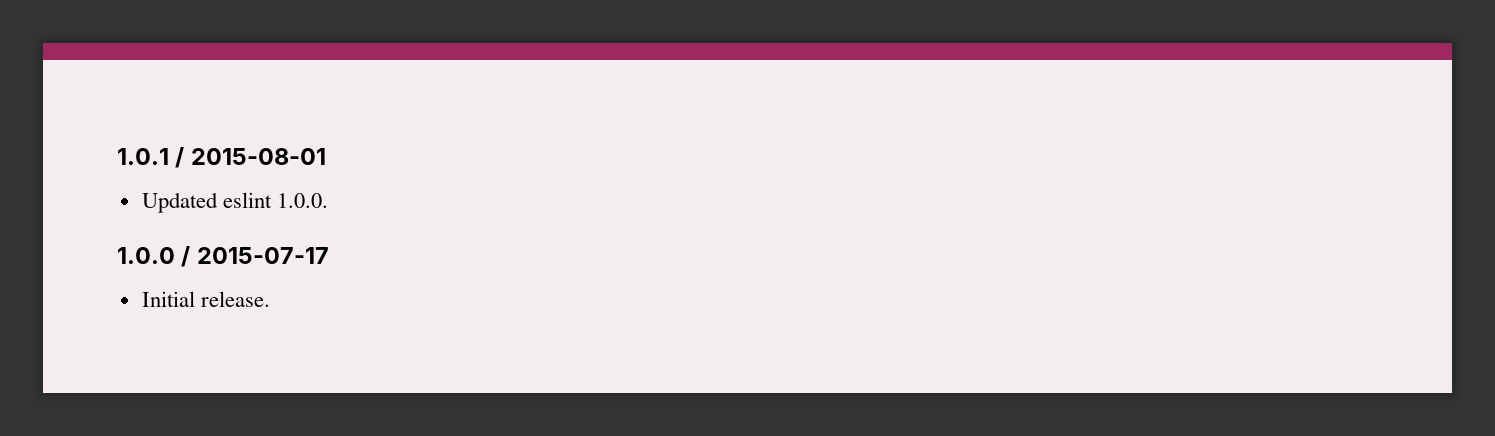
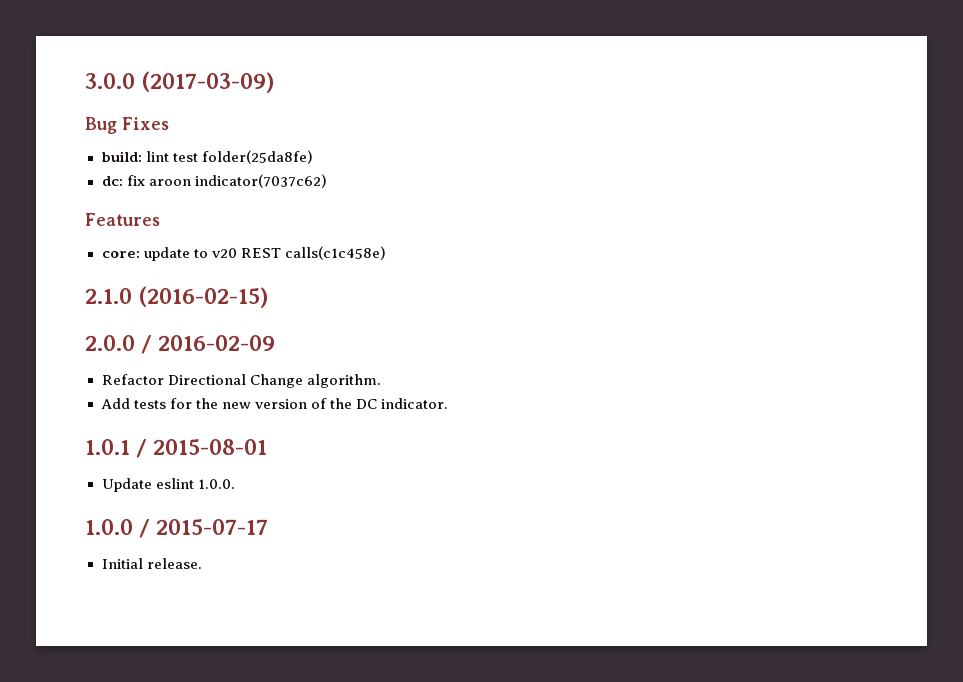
+ 3.0.0 (2017-03-09)
+ Bug Fixes
+ build: lint test folder(25da8fe)
+ dc: fix aroon indicator(7037c62)
+ Features
+ core: update to v20 REST calls(c1c458e)
+ 2.1.0 (2016-02-15)
+ 2.0.0 / 2016-02-09
+ Refactor Directional Change algorithm.
+ Add tests for the new version of the DC indicator.
- Updated eslint 1.0.0.
+ Update eslint 1.0.0.

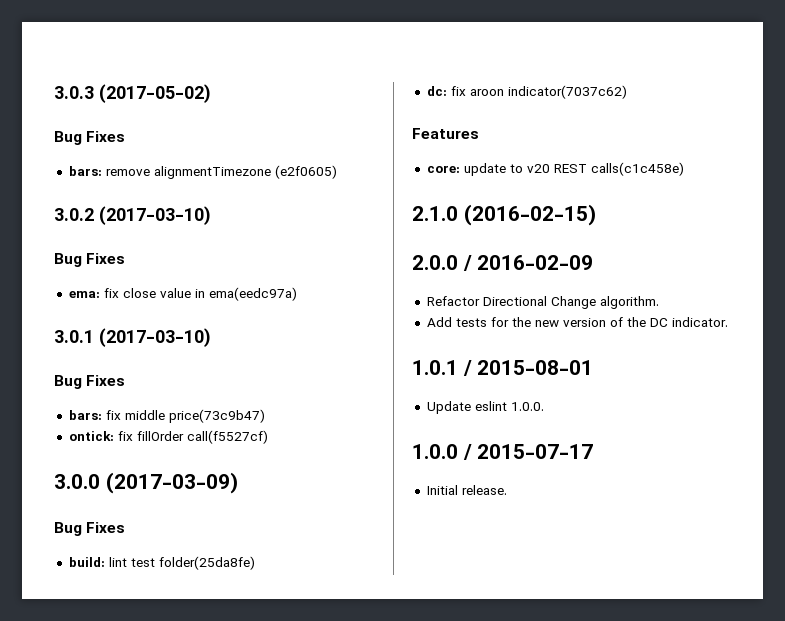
+ 3.0.3 (2017-05-02)
+ Bug Fixes
+ bars: remove alignmentTimezone (e2f0605)
+ 3.0.2 (2017-03-10)
+ Bug Fixes
+ ema: fix close value in ema(eedc97a)
+ 3.0.1 (2017-03-10)
+ Bug Fixes
+ bars: fix middle price(73c9b47)
+ ontick: fix fillOrder call(f5527cf)

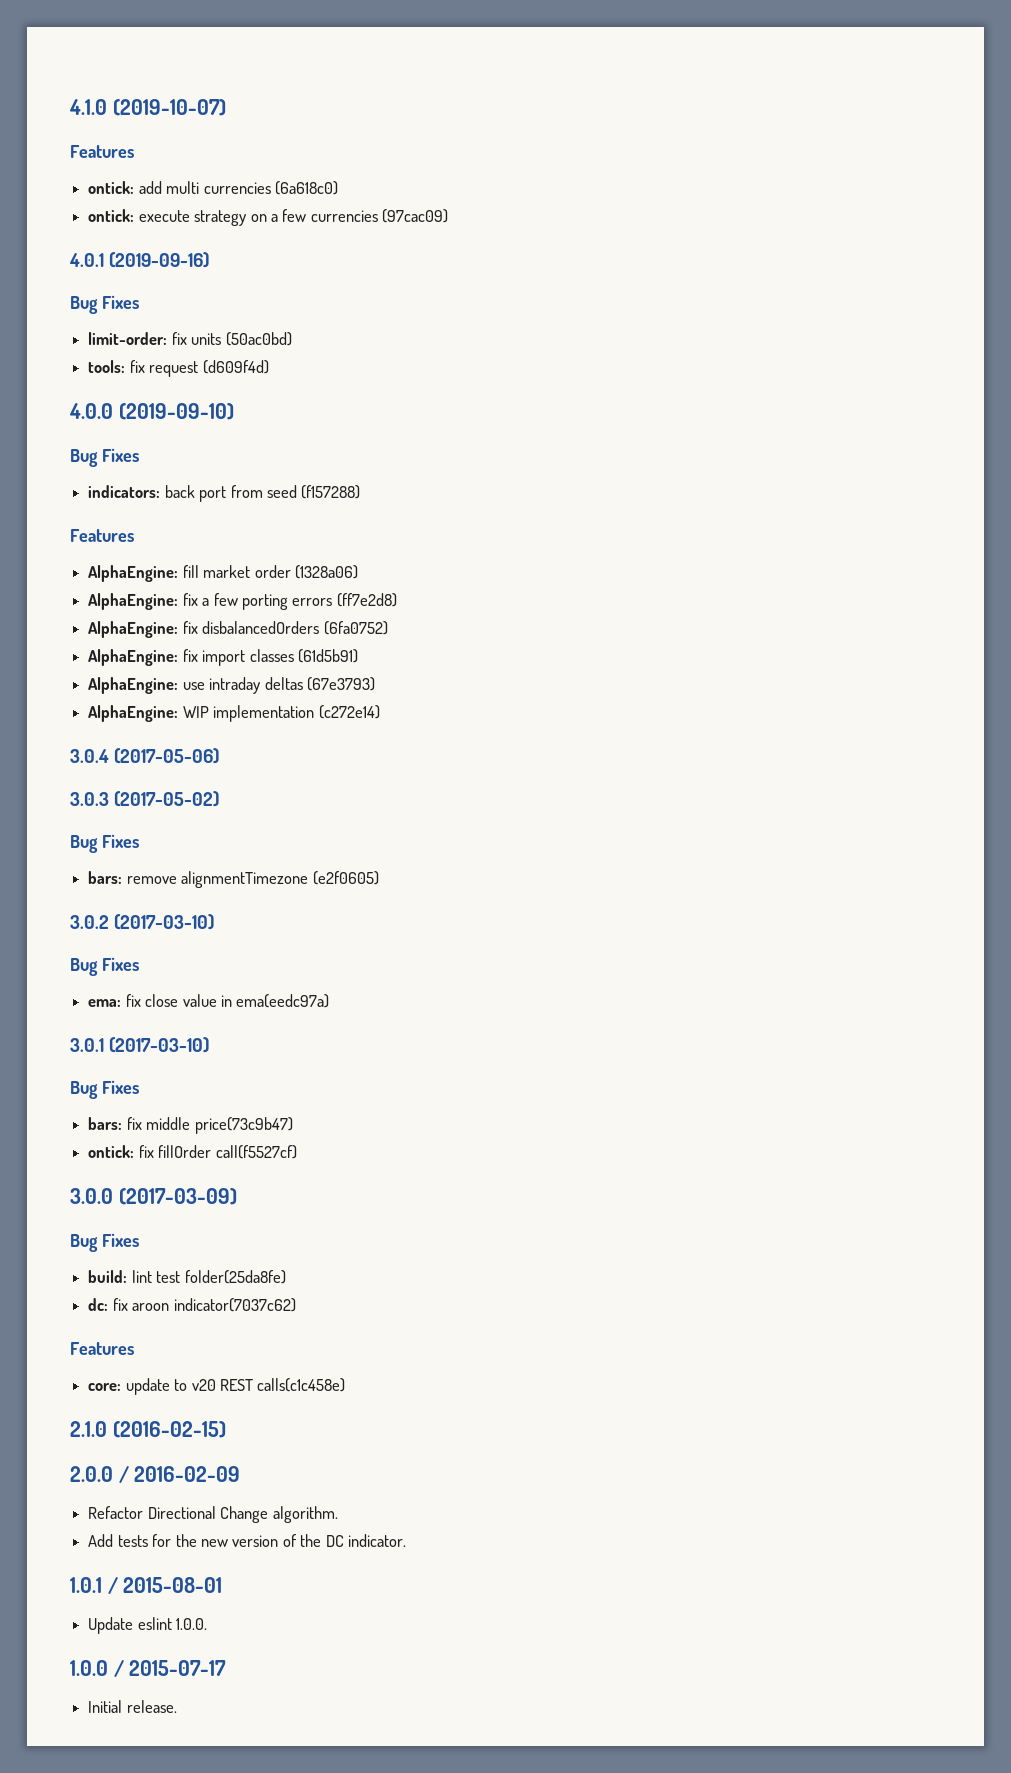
+ 4.1.0 (2019-10-07)
+ Features
+ ontick: add multi currencies (6a618c0)
+ ontick: execute strategy on a few currencies (97cac09)
+ 4.0.1 (2019-09-16)
+ Bug Fixes
+ limit-order: fix units (50ac0bd)
+ tools: fix request (d609f4d)
+ 4.0.0 (2019-09-10)
+ Bug Fixes
+ indicators: back port from seed (f157288)
+ Features
+ AlphaEngine: fill market order (1328a06)
+ AlphaEngine: fix a few porting errors (ff7e2d8)
+ AlphaEngine: fix disbalancedOrders (6fa0752)
+ AlphaEngine: fix import classes (61d5b91)
+ AlphaEngine: use intraday deltas (67e3793)
+ AlphaEngine: WIP implementation (c272e14)
+ 3.0.4 (2017-05-06)

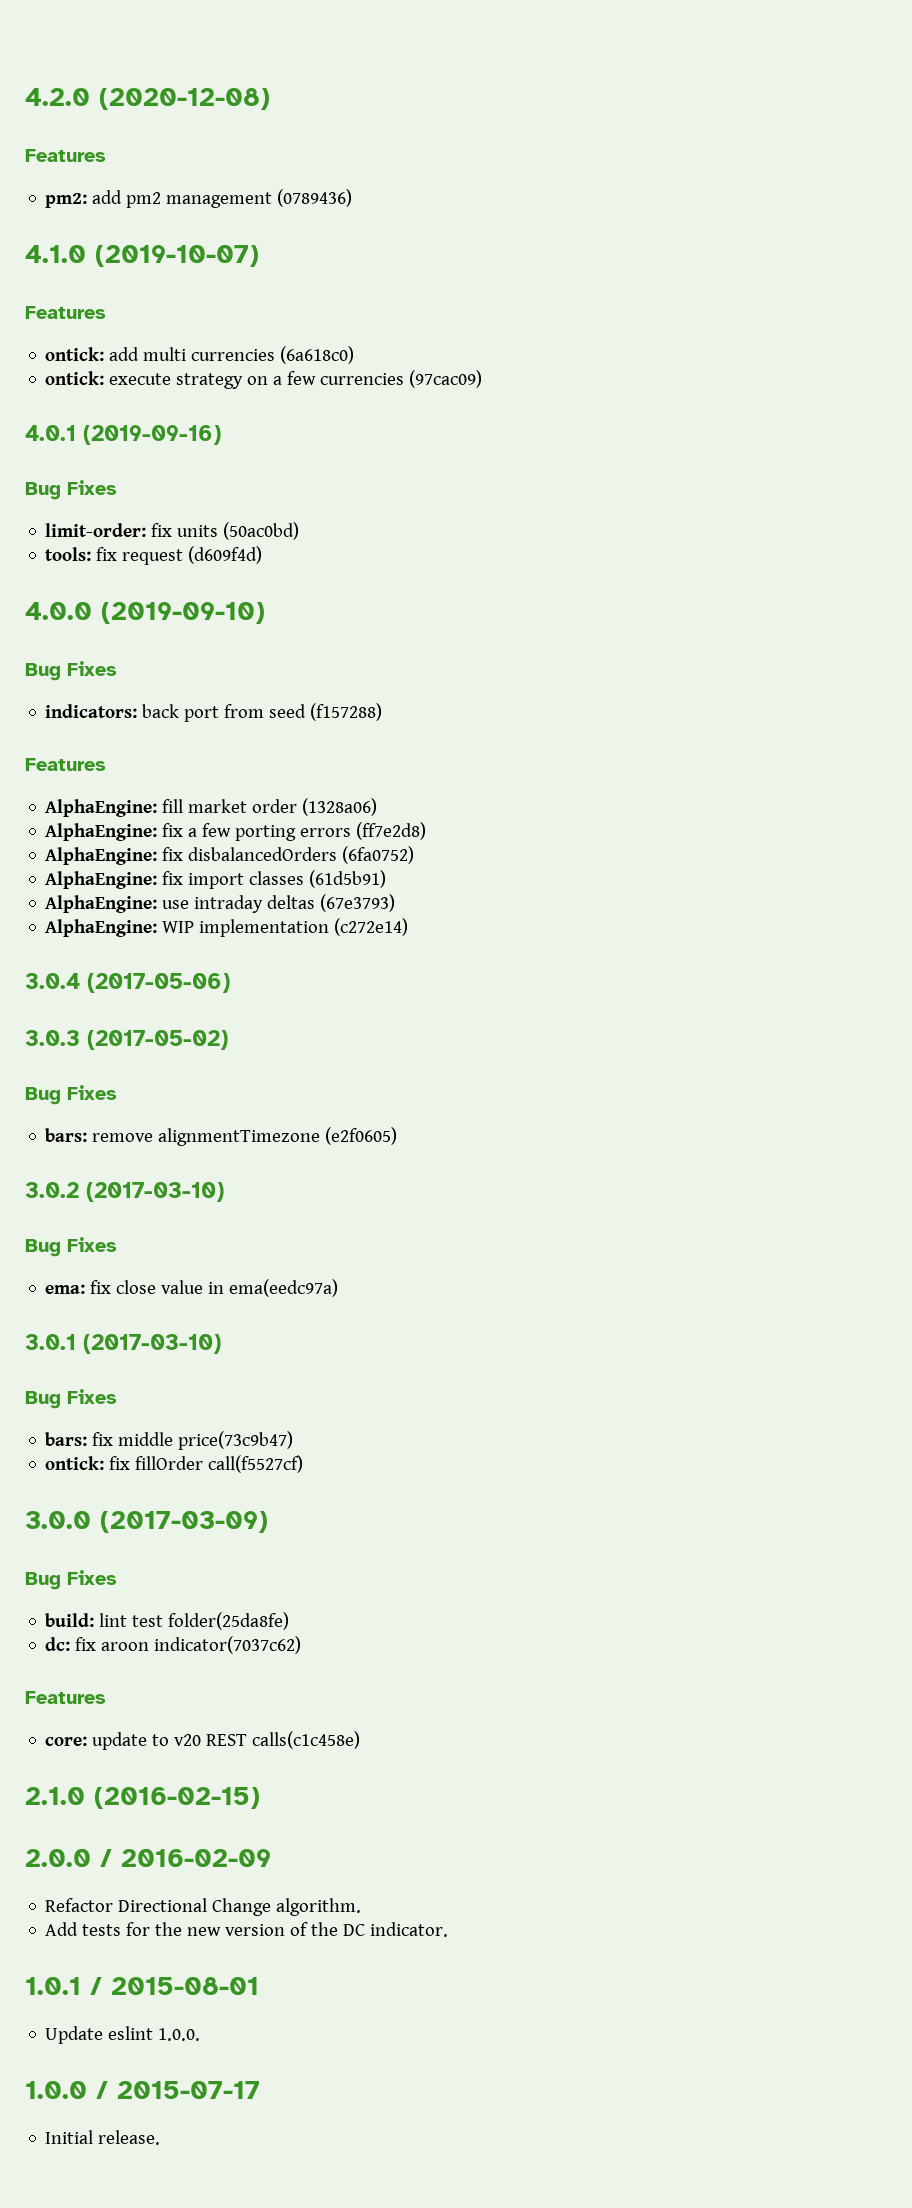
+ 4.2.0 (2020-12-08)
+ Features
+ pm2: add pm2 management (0789436)

